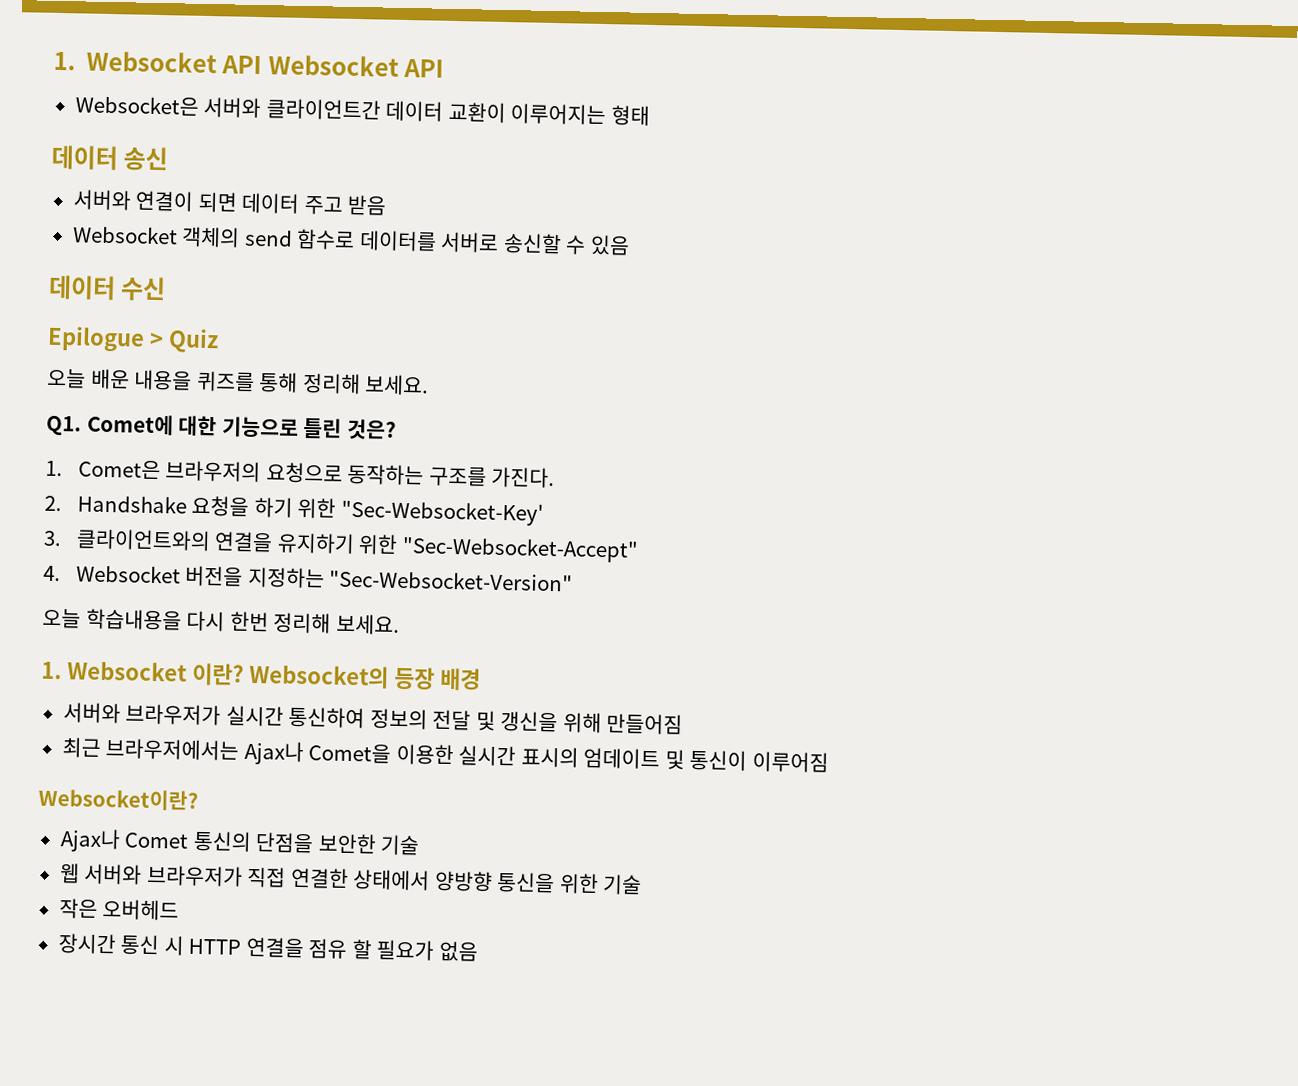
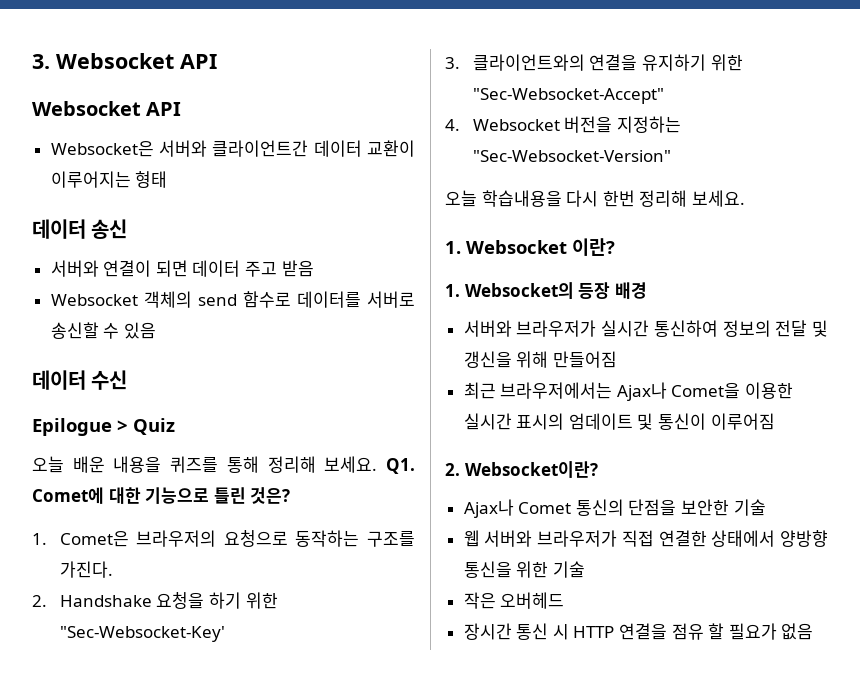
- 1. Websocket API Websocket API
+ 3. Websocket API
+ Websocket API
- 오늘 배운 내용을 퀴즈를 통해 정리해 보세요.
- Q1. Comet에 대한 기능으로 틀린 것은?
+ 오늘 배운 내용을 퀴즈를 통해 정리해 보세요. Q1. Comet에 대한 기능으로 틀린 것은?
- 1. Websocket 이란? Websocket의 등장 배경
+ 1. Websocket 이란?
+ 1. Websocket의 등장 배경
- Websocket이란?
+ 2. Websocket이란?

